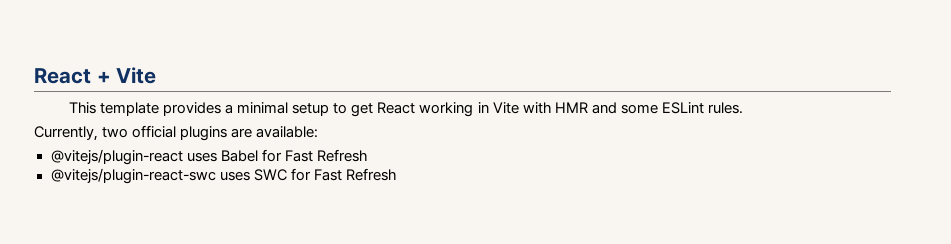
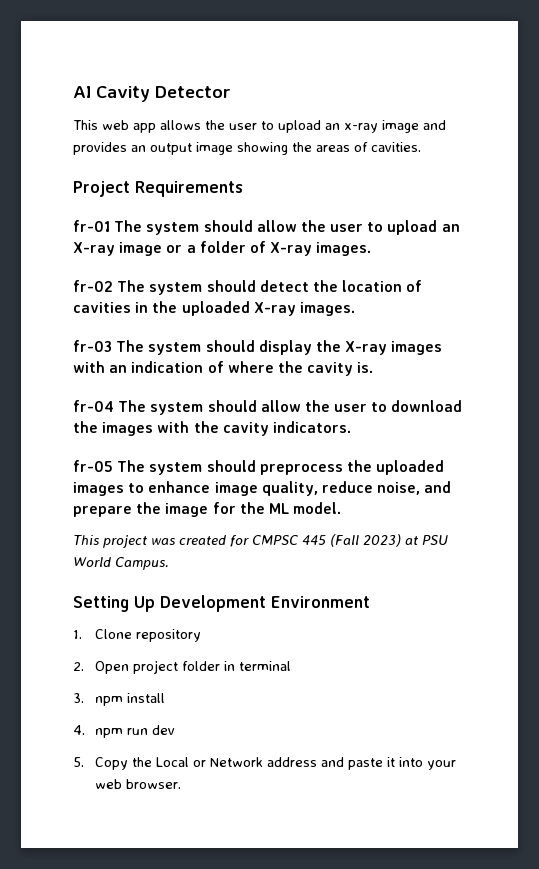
- React + Vite
- This template provides a minimal setup to get React working in Vite with HMR and some ESLint rules.
- Currently, two official plugins are available:
- @vitejs/plugin-react uses Babel for Fast Refresh
- @vitejs/plugin-react-swc uses SWC for Fast Refresh
+ AI Cavity Detector
+ This web app allows the user to upload an x-ray image and provides an output image showing the areas of cavities.
+ Project Requirements
+ fr-01 The system should allow the user to upload an X-ray image or a folder of X-ray images.
+ fr-02 The system should detect the location of cavities in the uploaded X-ray images.
+ fr-03 The system should display the X-ray images with an indication of where the cavity is.
+ fr-04 The system should allow the user to download the images with the cavity indicators.
+ fr-05 The system should preprocess the uploaded images to enhance image quality, reduce noise, and prepare the image for the ML model.
+ This project was created for CMPSC 445 (Fall 2023) at PSU World Campus.
+ Setting Up Development Environment
+ 1. Clone repository
+ 2. Open project folder in terminal
+ 3. npm install
+ 4. npm run dev
+ 5. Copy the Local or Network address and paste it into your web browser.

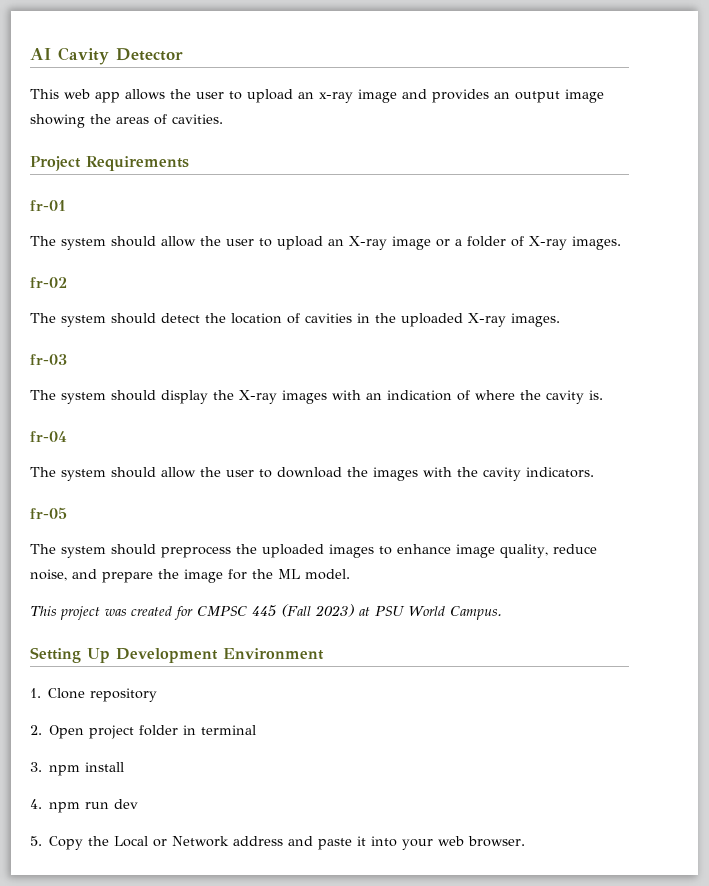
- fr-01 The system should allow the user to upload an X-ray image or a folder of X-ray images.
+ fr-01
+ The system should allow the user to upload an X-ray image or a folder of X-ray images.
- fr-02 The system should detect the location of cavities in the uploaded X-ray images.
+ fr-02
+ The system should detect the location of cavities in the uploaded X-ray images.
- fr-03 The system should display the X-ray images with an indication of where the cavity is.
+ fr-03
+ The system should display the X-ray images with an indication of where the cavity is.
- fr-04 The system should allow the user to download the images with the cavity indicators.
+ fr-04
+ The system should allow the user to download the images with the cavity indicators.
- fr-05 The system should preprocess the uploaded images to enhance image quality, reduce noise, and prepare the image for the ML model.
+ fr-05
+ The system should preprocess the uploaded images to enhance image quality, reduce noise, and prepare the image for the ML model.

